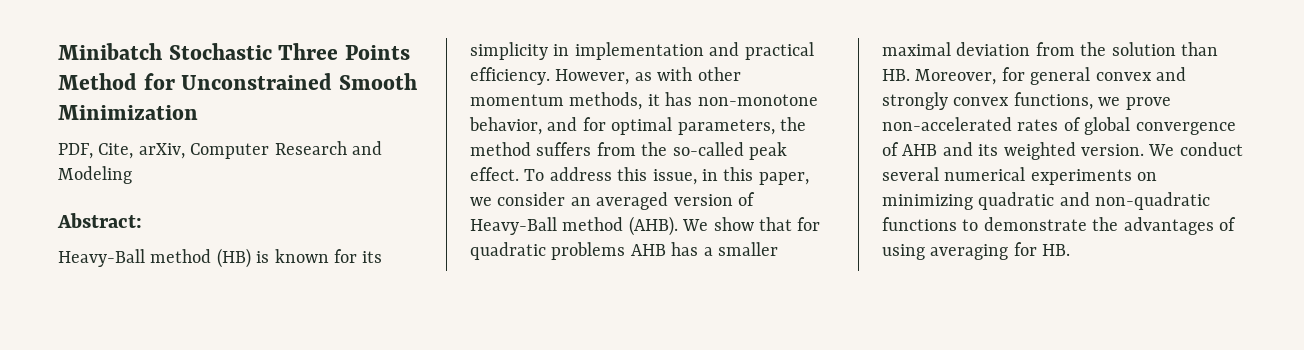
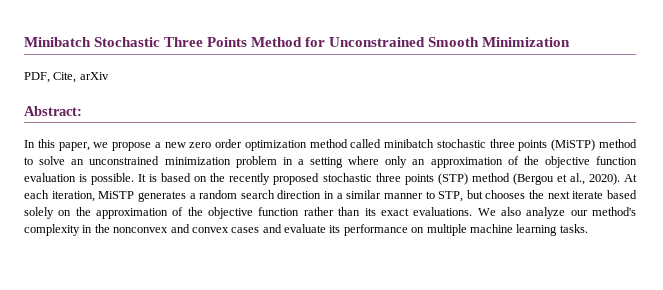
- PDF, Cite, arXiv, Computer Research and Modeling
+ PDF, Cite, arXiv
  Abstract:
- Heavy-Ball method (HB) is known for its simplicity in implementation and practical efficiency. However, as with other momentum methods, it has non-monotone behavior, and for optimal parameters, the method suffers from the so-called peak effect. To address this issue, in this paper, we consider an averaged version of Heavy-Ball method (AHB). We show that for quadratic problems AHB has a smaller maximal deviation from the solution than HB. Moreover, for general convex and strongly convex functions, we prove non-accelerated rates of global convergence of AHB and its weighted version. We conduct several numerical experiments on minimizing quadratic and non-quadratic functions to demonstrate the advantages of using averaging for HB.
+ In this paper, we propose a new zero order optimization method called minibatch stochastic three points (MiSTP) method to solve an unconstrained minimization problem in a setting where only an approximation of the objective function evaluation is possible. It is based on the recently proposed stochastic three points (STP) method (Bergou et al., 2020). At each iteration, MiSTP generates a random search direction in a similar manner to STP, but chooses the next iterate based solely on the approximation of the objective function rather than its exact evaluations. We also analyze our method's complexity in the nonconvex and convex cases and evaluate its performance on multiple machine learning tasks.

